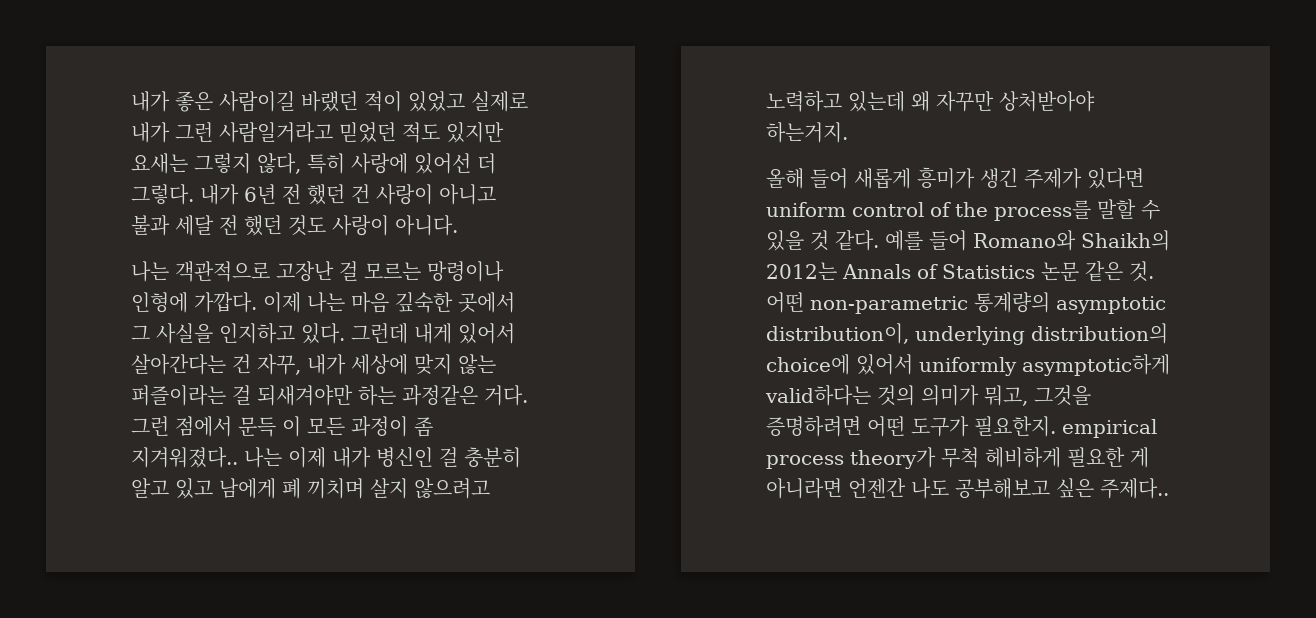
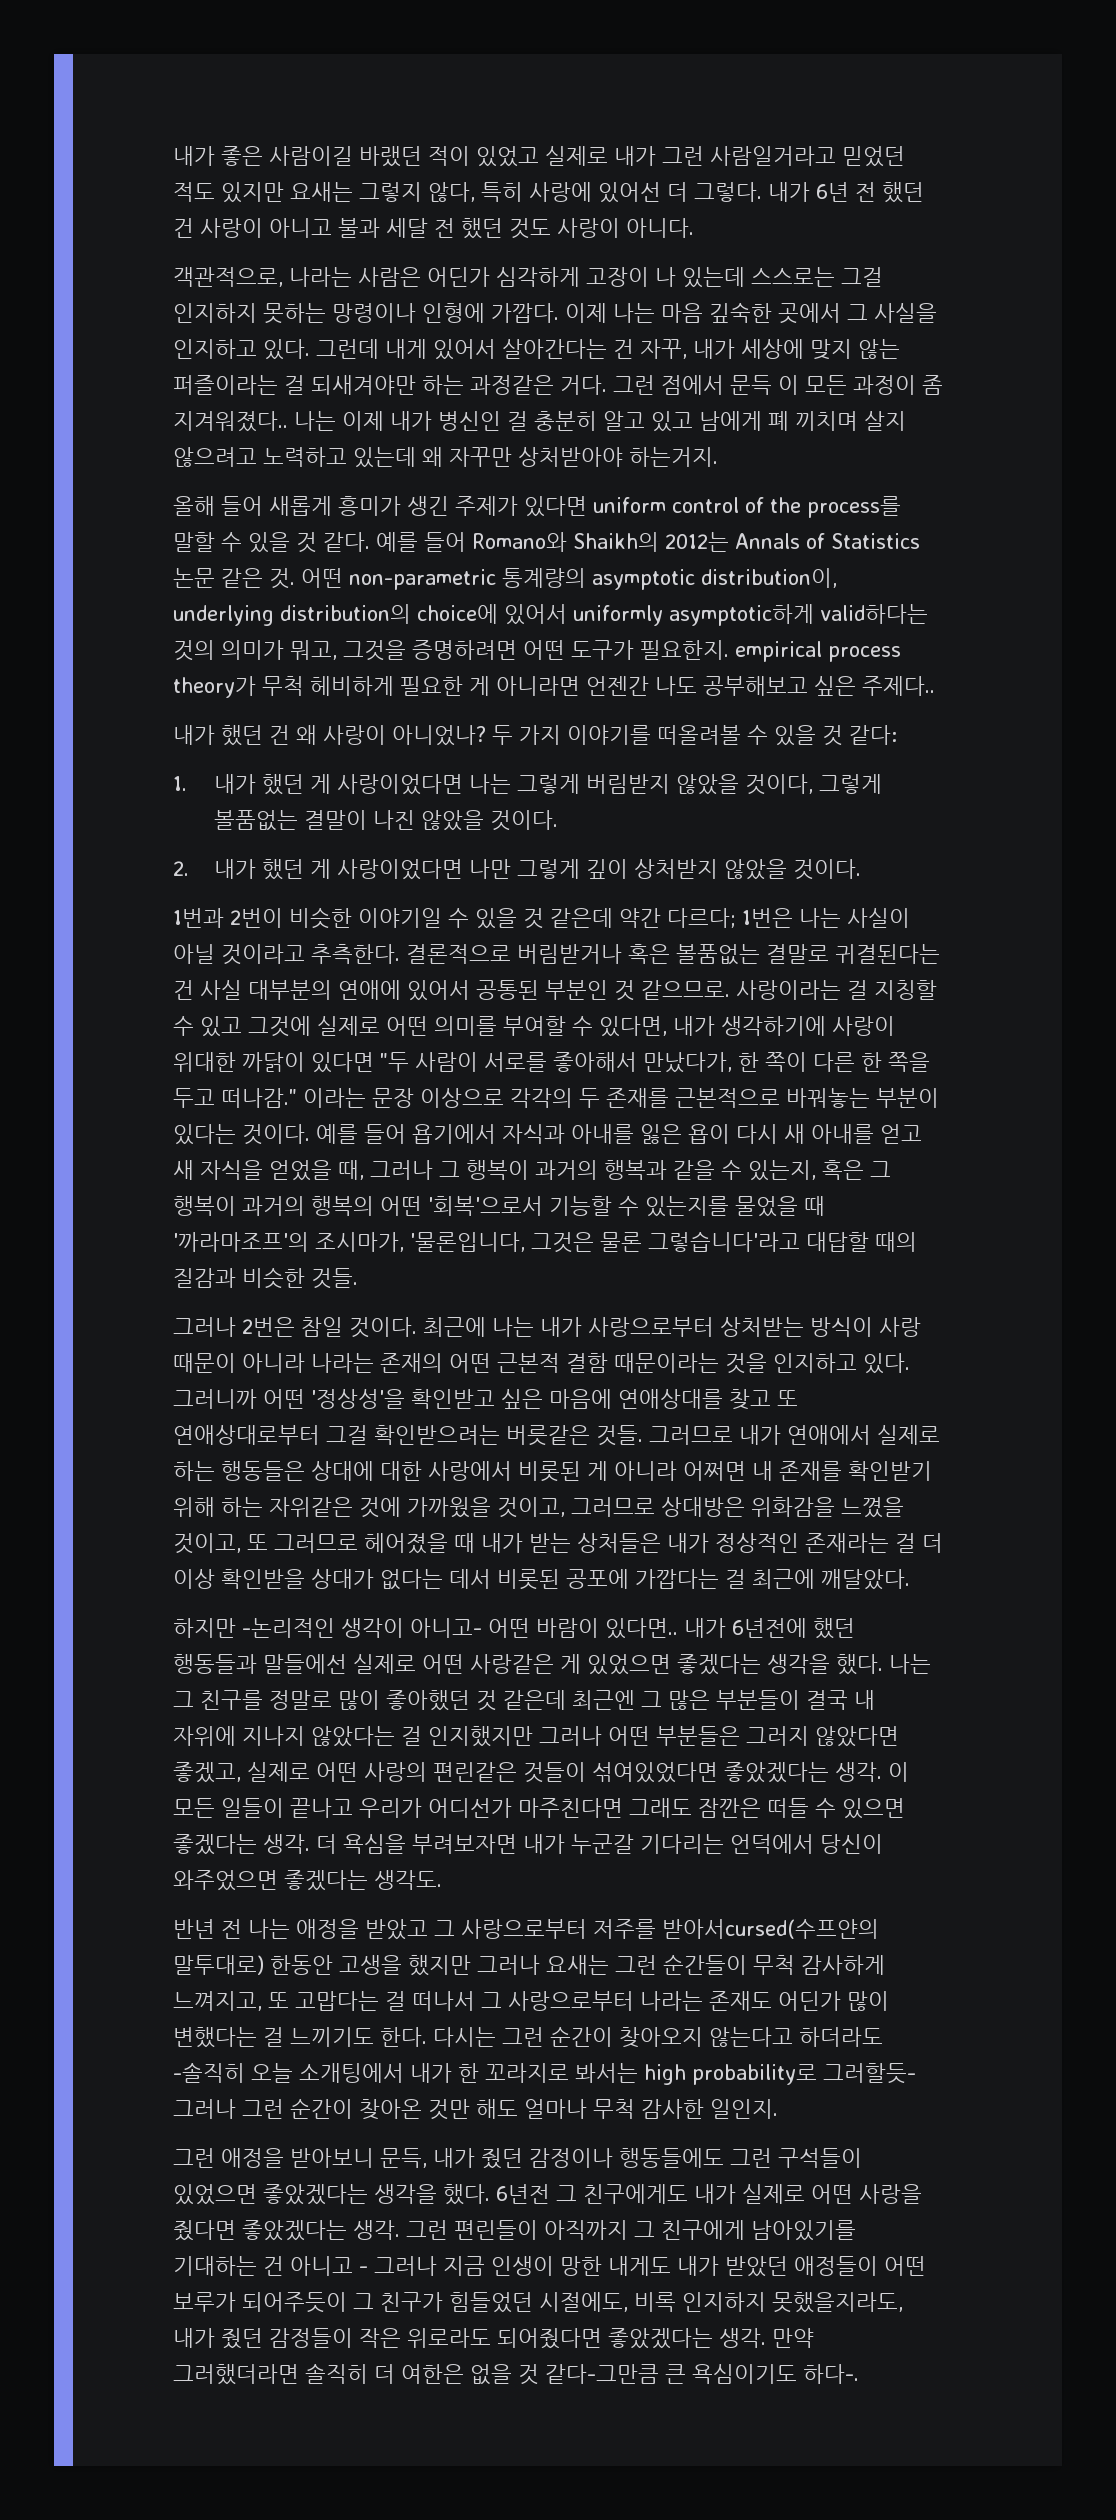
- 나는 객관적으로 고장난 걸 모르는 망령이나 인형에 가깝다.
+ 객관적으로, 나라는 사람은 어딘가 심각하게 고장이 나 있는데 스스로는 그걸 인지하지 못하는 망령이나 인형에 가깝다.
+ 내가 했던 건 왜 사랑이 아니었나? 두 가지 이야기를 떠올려볼 수 있을 것 같다:
+ 1. 내가 했던 게 사랑이었다면 나는 그렇게 버림받지 않았을 것이다, 그렇게 볼품없는 결말이 나진 않았을 것이다.
+ 2. 내가 했던 게 사랑이었다면 나만 그렇게 깊이 상처받지 않았을 것이다.
+ 1번과 2번이 비슷한 이야기일 수 있을 것 같은데 약간 다르다; 1번은 나는 사실이 아닐 것이라고 추측한다. 결론적으로 버림받거나 혹은 볼품없는 결말로 귀결된다는 건 사실 대부분의 연애에 있어서 공통된 부분인 것 같으므로. 사랑이라는 걸 지칭할 수 있고 그것에 실제로 어떤 의미를 부여할 수 있다면, 내가 생각하기에 사랑이 위대한 까닭이 있다면 "두 사람이 서로를 좋아해서 만났다가, 한 쪽이 다른 한 쪽을 두고 떠나감." 이라는 문장 이상으로 각각의 두 존재를 근본적으로 바꿔놓는 부분이 있다는 것이다. 예를 들어 욥기에서 자식과 아내를 잃은 욥이 다시 새 아내를 얻고 새 자식을 얻었을 때, 그러나 그 행복이 과거의 행복과 같을 수 있는지, 혹은 그 행복이 과거의 행복의 어떤 '회복'으로서 기능할 수 있는지를 물었을 때 '까라마조프'의 조시마가, '물론입니다, 그것은 물론 그렇습니다'라고 대답할 때의 질감과 비슷한 것들.
+ 그러나 2번은 참일 것이다. 최근에 나는 내가 사랑으로부터 상처받는 방식이 사랑 때문이 아니라 나라는 존재의 어떤 근본적 결함 때문이라는 것을 인지하고 있다. 그러니까 어떤 '정상성'을 확인받고 싶은 마음에 연애상대를 찾고 또 연애상대로부터 그걸 확인받으려는 버릇같은 것들. 그러므로 내가 연애에서 실제로 하는 행동들은 상대에 대한 사랑에서 비롯된 게 아니라 어쩌면 내 존재를 확인받기 위해 하는 자위같은 것에 가까웠을 것이고, 그러므로 상대방은 위화감을 느꼈을 것이고, 또 그러므로 헤어졌을 때 내가 받는 상처들은 내가 정상적인 존재라는 걸 더 이상 확인받을 상대가 없다는 데서 비롯된 공포에 가깝다는 걸 최근에 깨달았다.
+ 하지만 -논리적인 생각이 아니고- 어떤 바람이 있다면.. 내가 6년전에 했던 행동들과 말들에선 실제로 어떤 사랑같은 게 있었으면 좋겠다는 생각을 했다. 나는 그 친구를 정말로 많이 좋아했던 것 같은데 최근엔 그 많은 부분들이 결국 내 자위에 지나지 않았다는 걸 인지했지만 그러나 어떤 부분들은 그러지 않았다면 좋겠고, 실제로 어떤 사랑의 편린같은 것들이 섞여있었다면 좋았겠다는 생각. 이 모든 일들이 끝나고 우리가 어디선가 마주친다면 그래도 잠깐은 떠들 수 있으면 좋겠다는 생각. 더 욕심을 부려보자면 내가 누군갈 기다리는 언덕에서 당신이 와주었으면 좋겠다는 생각도.
+ 반년 전 나는 애정을 받았고 그 사랑으로부터 저주를 받아서cursed(수프얀의 말투대로) 한동안 고생을 했지만 그러나 요새는 그런 순간들이 무척 감사하게 느껴지고, 또 고맙다는 걸 떠나서 그 사랑으로부터 나라는 존재도 어딘가 많이 변했다는 걸 느끼기도 한다. 다시는 그런 순간이 찾아오지 않는다고 하더라도 -솔직히 오늘 소개팅에서 내가 한 꼬라지로 봐서는 high probability로 그러할듯- 그러나 그런 순간이 찾아온 것만 해도 얼마나 무척 감사한 일인지.
+ 그런 애정을 받아보니 문득, 내가 줬던 감정이나 행동들에도 그런 구석들이 있었으면 좋았겠다는 생각을 했다. 6년전 그 친구에게도 내가 실제로 어떤 사랑을 줬다면 좋았겠다는 생각. 그런 편린들이 아직까지 그 친구에게 남아있기를 기대하는 건 아니고 - 그러나 지금 인생이 망한 내게도 내가 받았던 애정들이 어떤 보루가 되어주듯이 그 친구가 힘들었던 시절에도, 비록 인지하지 못했을지라도, 내가 줬던 감정들이 작은 위로라도 되어줬다면 좋았겠다는 생각. 만약 그러했더라면 솔직히 더 여한은 없을 것 같다-그만큼 큰 욕심이기도 하다-.

